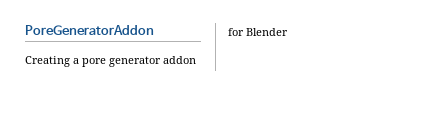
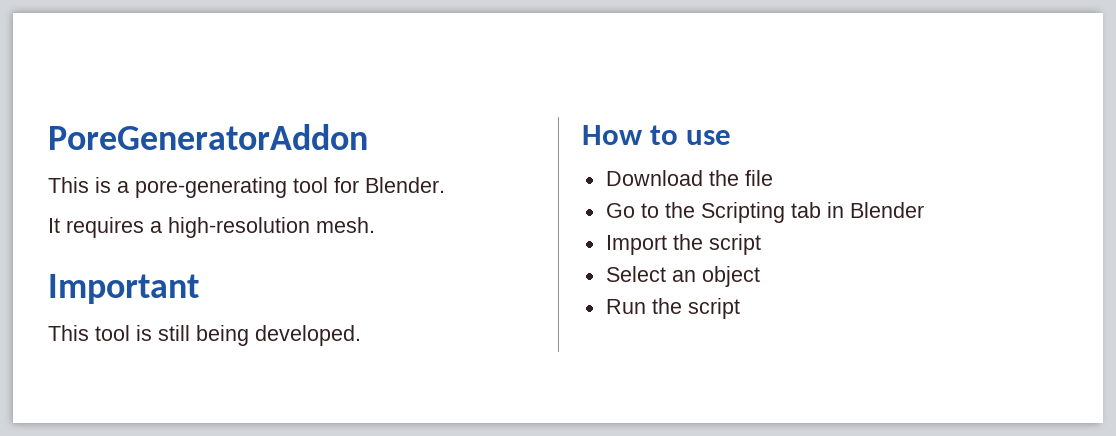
- Creating a pore generator addon for Blender
+ This is a pore-generating tool for Blender.
+ It requires a high-resolution mesh.
+ Important
+ This tool is still being developed.
+ How to use
+ Download the file
+ Go to the Scripting tab in Blender
+ Import the script
+ Select an object
+ Run the script

